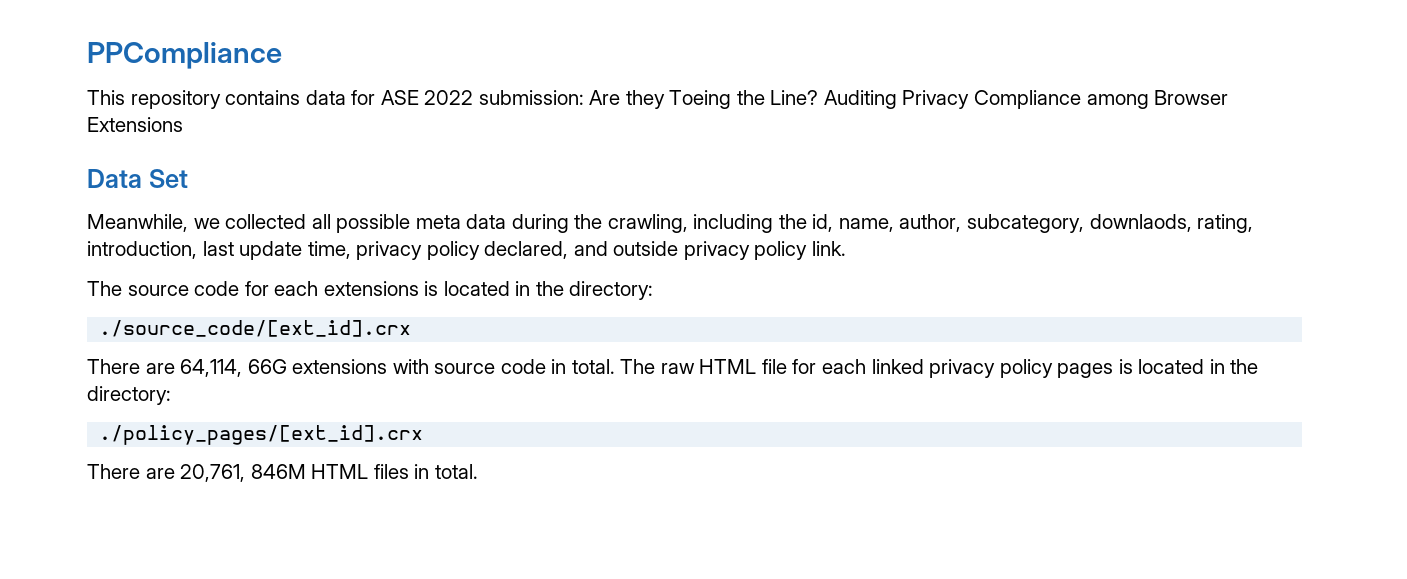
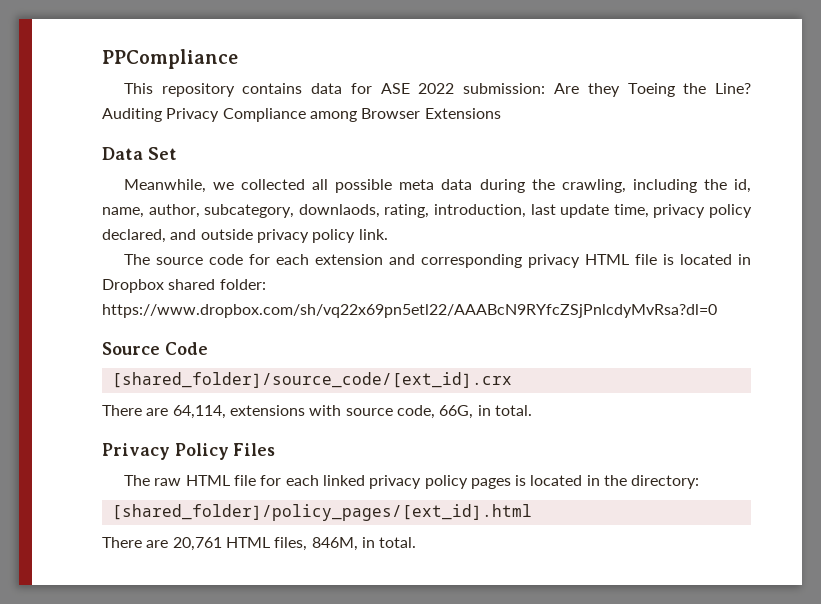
- The source code for each extensions is located in the directory:
- ./source_code/[ext_id].crx
+ The source code for each extension and corresponding privacy HTML file is located in Dropbox shared folder: https://www.dropbox.com/sh/vq22x69pn5etl22/AAABcN9RYfcZSjPnlcdyMvRsa?dl=0
+ Source Code
+ [shared_folder]/source_code/[ext_id].crx
- There are 64,114, 66G extensions with source code in total. The raw HTML file for each linked privacy policy pages is located in the directory:
+ There are 64,114, extensions with source code, 66G, in total.
+ Privacy Policy Files
+ The raw HTML file for each linked privacy policy pages is located in the directory:
- ./policy_pages/[ext_id].crx
- There are 20,761, 846M HTML files in total.
+ [shared_folder]/policy_pages/[ext_id].html
+ There are 20,761 HTML files, 846M, in total.

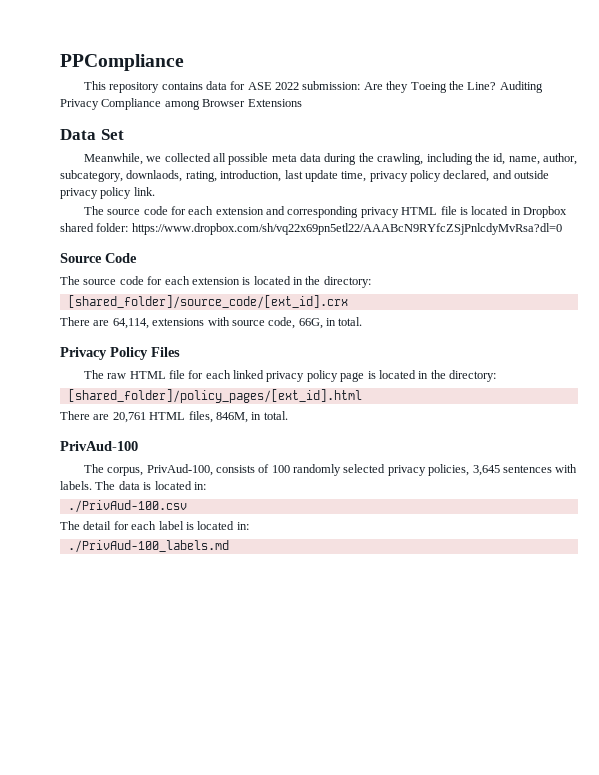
+ The source code for each extension is located in the directory:
- The raw HTML file for each linked privacy policy pages is located in the directory:
+ The raw HTML file for each linked privacy policy page is located in the directory:
+ PrivAud-100
+ The corpus, PrivAud-100, consists of 100 randomly selected privacy policies, 3,645 sentences with labels. The data is located in:
+ ./PrivAud-100.csv
+ The detail for each label is located in:
+ ./PrivAud-100_labels.md

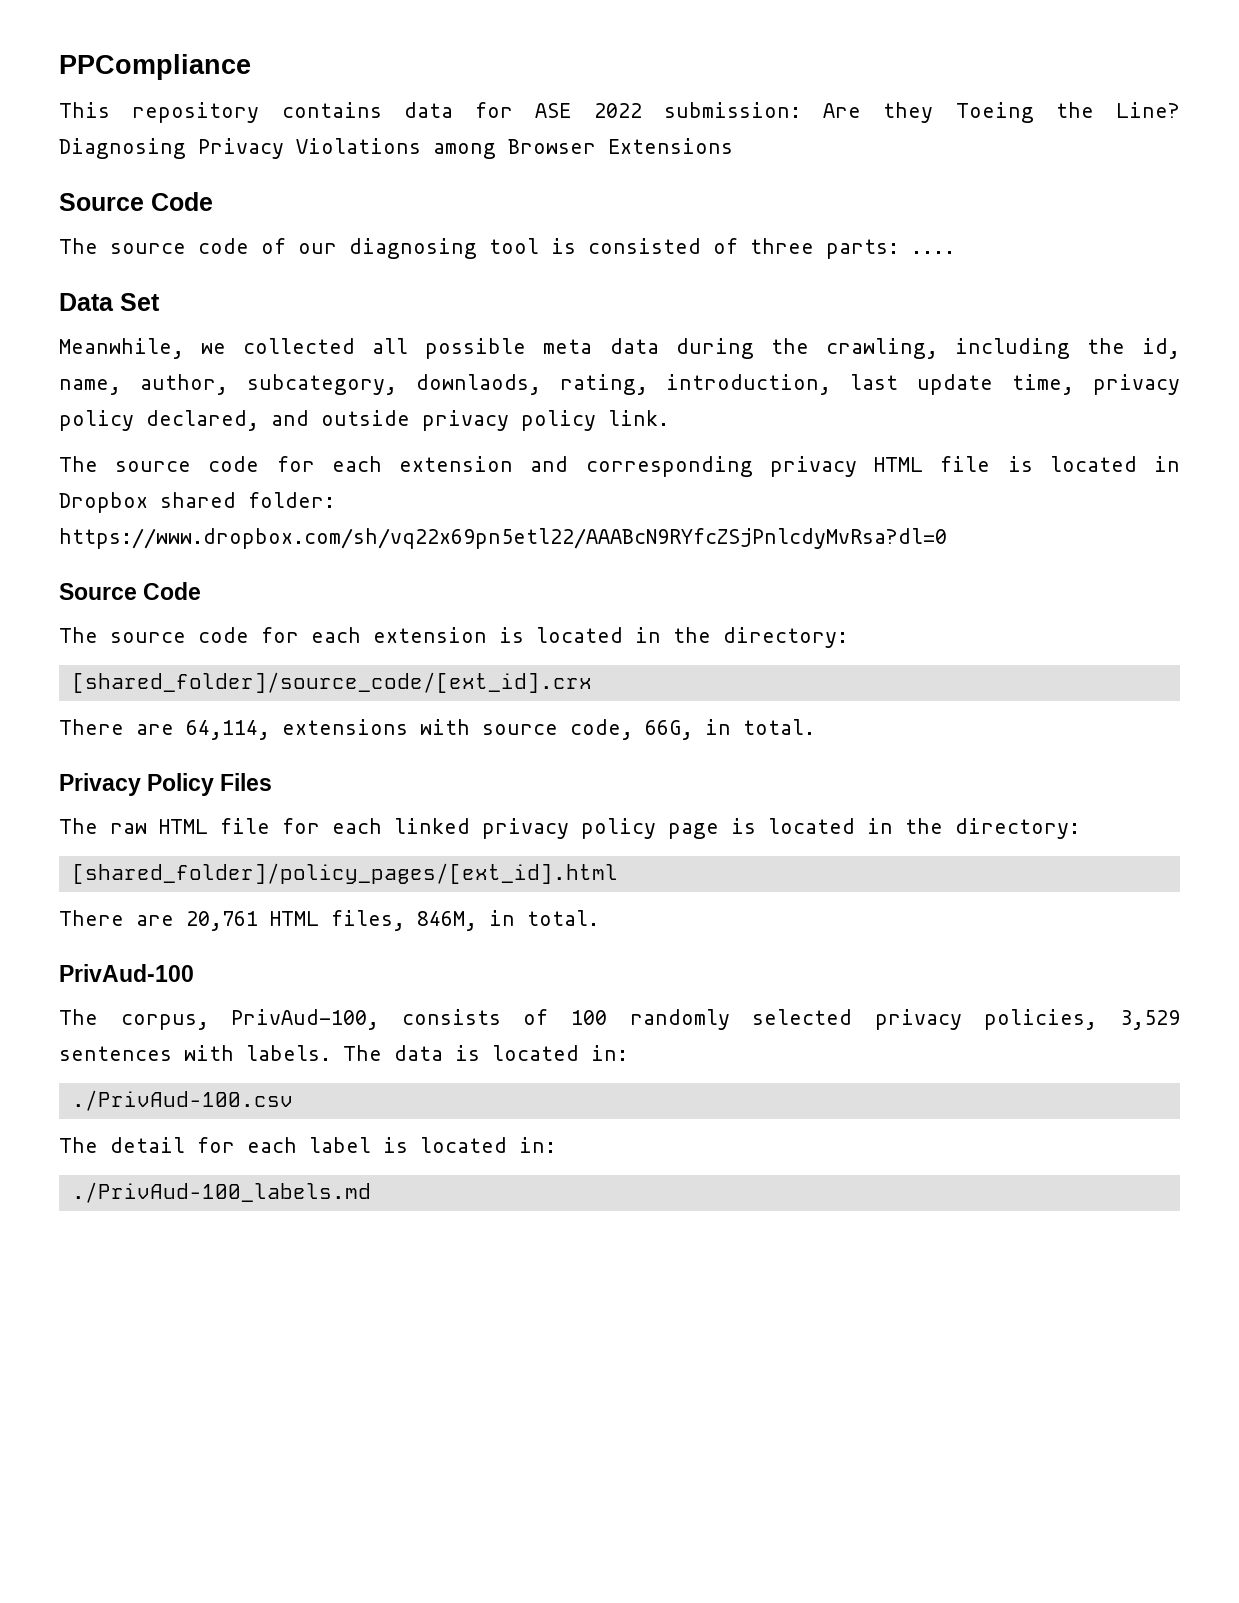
- Auditing Privacy Compliance among Browser Extensions
+ Diagnosing Privacy Violations among Browser Extensions
+ Source Code
+ The source code of our diagnosing tool is consisted of three parts: ....
- The corpus, PrivAud-100, consists of 100 randomly selected privacy policies, 3,645 sentences with labels.
+ The corpus, PrivAud-100, consists of 100 randomly selected privacy policies, 3,529 sentences with labels.

